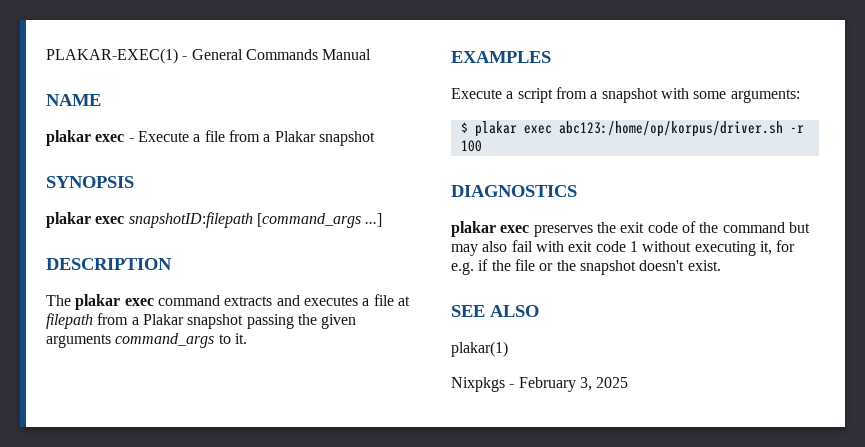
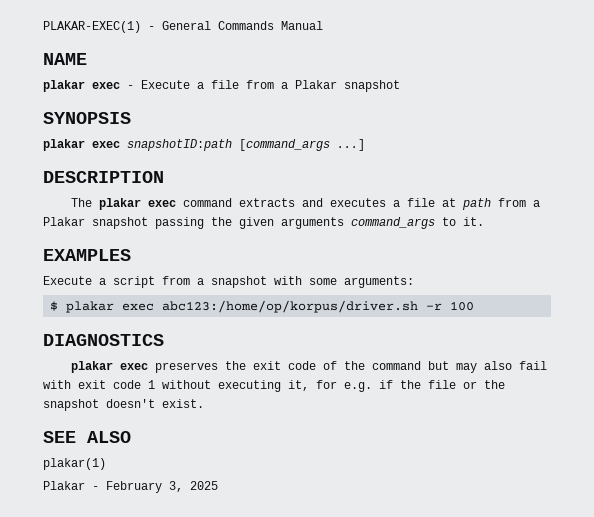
- plakar exec snapshotID:filepath [command_args ...]
+ plakar exec snapshotID:path [command_args ...]
- The plakar exec command extracts and executes a file at filepath from a Plakar snapshot passing the given arguments command_args to it.
+ The plakar exec command extracts and executes a file at path from a Plakar snapshot passing the given arguments command_args to it.
- Nixpkgs - February 3, 2025
+ Plakar - February 3, 2025

